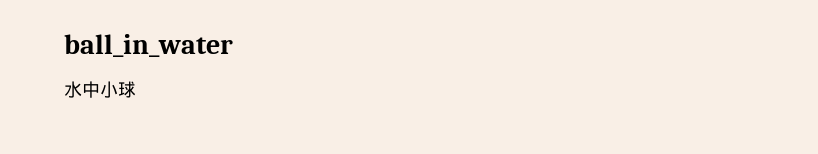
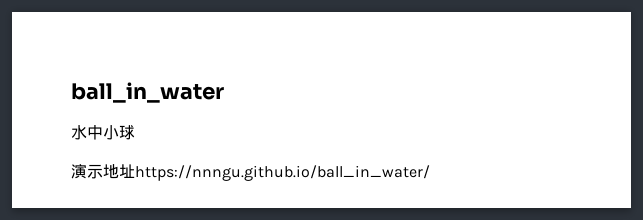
+ 演示地址https://nnngu.github.io/ball_in_water/

